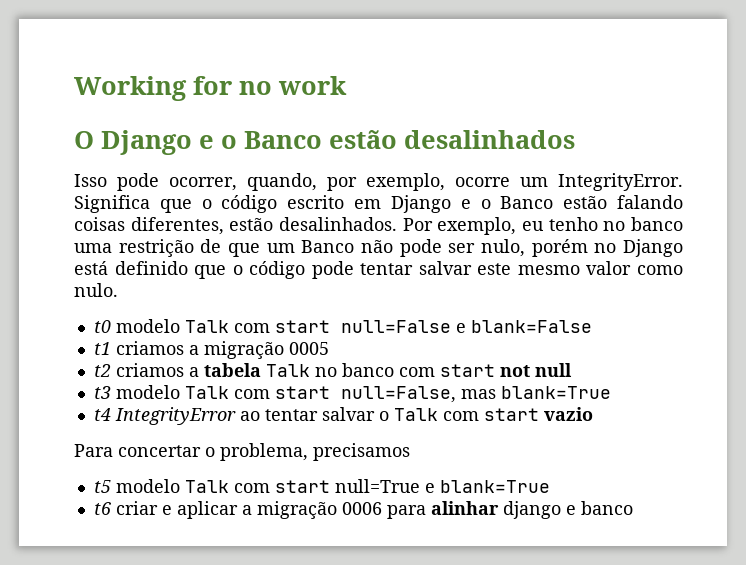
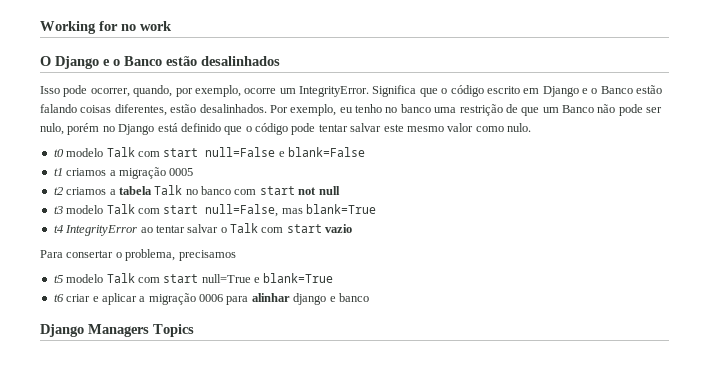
- Para concertar o problema, precisamos
+ Para consertar o problema, precisamos
+ Django Managers Topics

